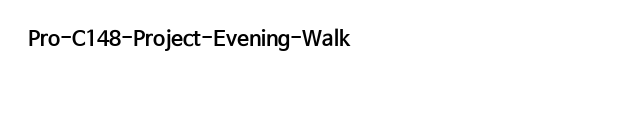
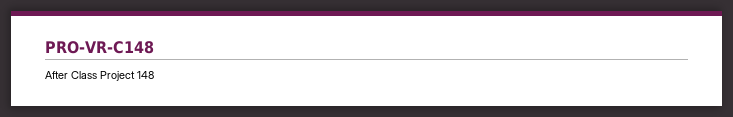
- Pro-C148-Project-Evening-Walk
+ PRO-VR-C148
+ After Class Project 148

